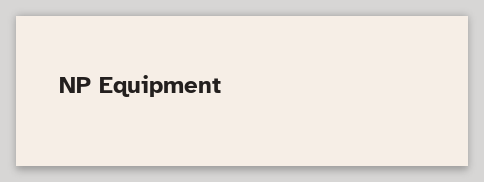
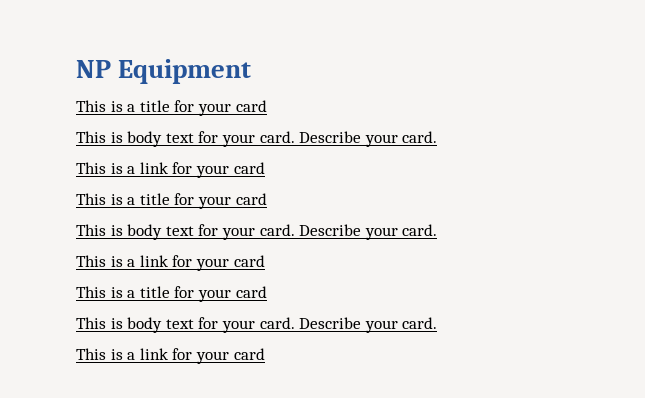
  NP Equipment
+ This is a title for your card
+ This is body text for your card. Describe your card.
+ This is a link for your card
+ This is a title for your card
+ This is body text for your card. Describe your card.
+ This is a link for your card
+ This is a title for your card
+ This is body text for your card. Describe your card.
+ This is a link for your card

